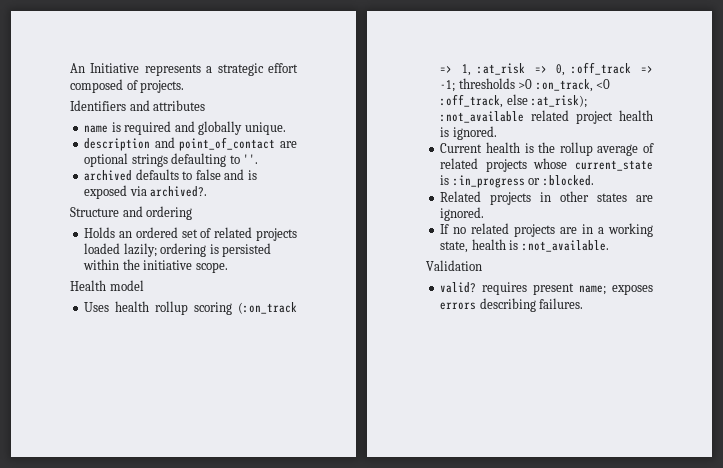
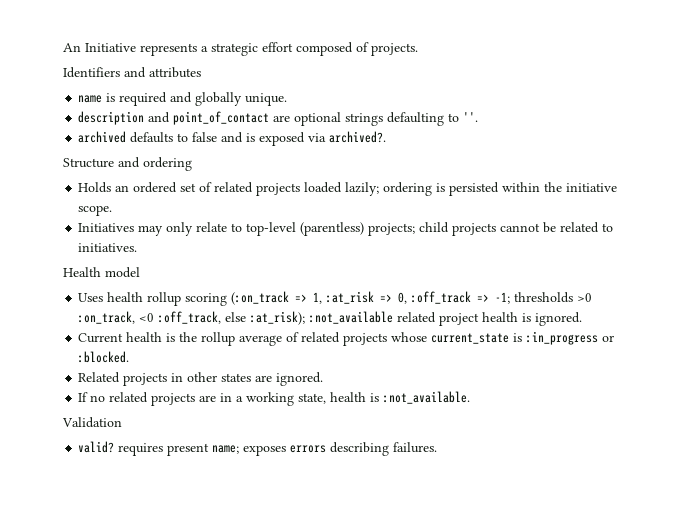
+ Initiatives may only relate to top-level (parentless) projects; child projects cannot be related to initiatives.

